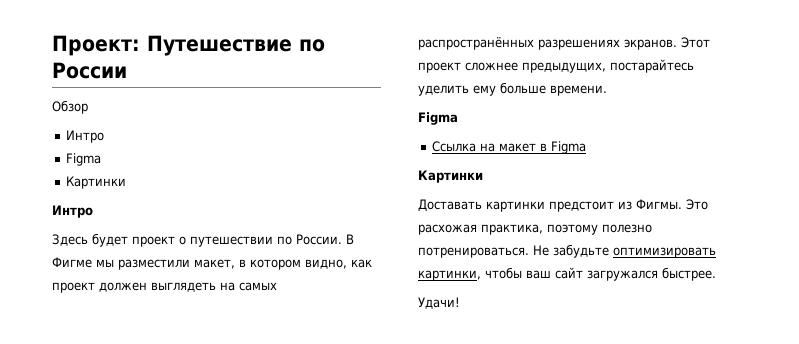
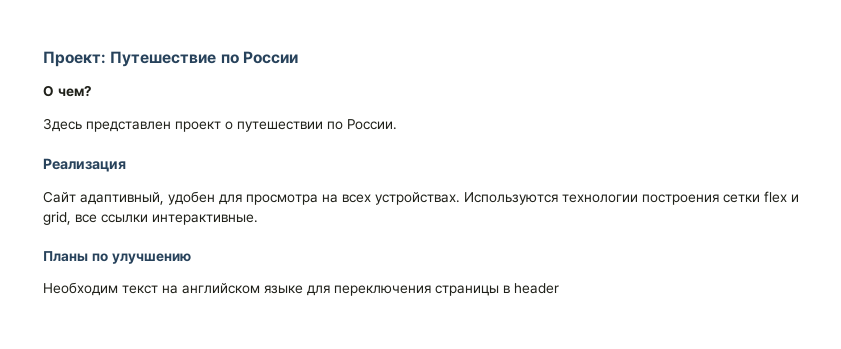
- Обзор
- Интро
- Figma
- Картинки
- Интро
+ О чем?
- Здесь будет проект о путешествии по России. В Фигме мы разместили макет, в котором видно, как проект должен выглядеть на самых распространённых разрешениях экранов. Этот проект сложнее предыдущих, постарайтесь уделить ему больше времени.
- Figma
- Ссылка на макет в Figma
- Картинки
- Доставать картинки предстоит из Фигмы. Это расхожая практика, поэтому полезно потренироваться. Не забудьте оптимизировать картинки, чтобы ваш сайт загружался быстрее.
- Удачи!
+ Здесь представлен проект о путешествии по России.
+ Реализация
+ Сайт адаптивный, удобен для просмотра на всех устройствах. Используются технологии построения сетки flex и grid, все ссылки интерактивные.
+ Планы по улучшению
+ Необходим текст на английском языке для переключения страницы в header

